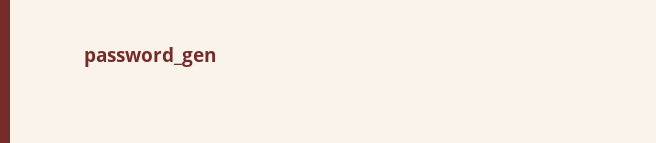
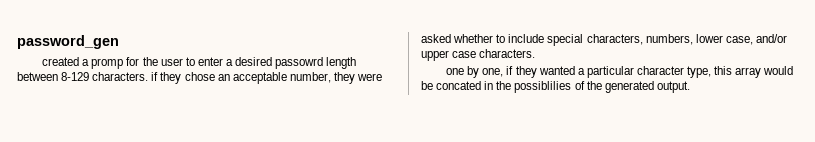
+ created a promp for the user to enter a desired passowrd length between 8-129 characters. if they chose an acceptable number, they were asked whether to include special characters, numbers, lower case, and/or upper case characters.
+ one by one, if they wanted a particular character type, this array would be concated in the possiblilies of the generated output.

